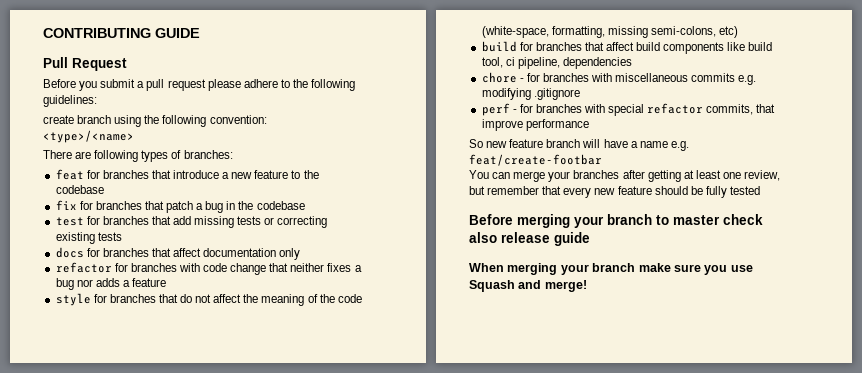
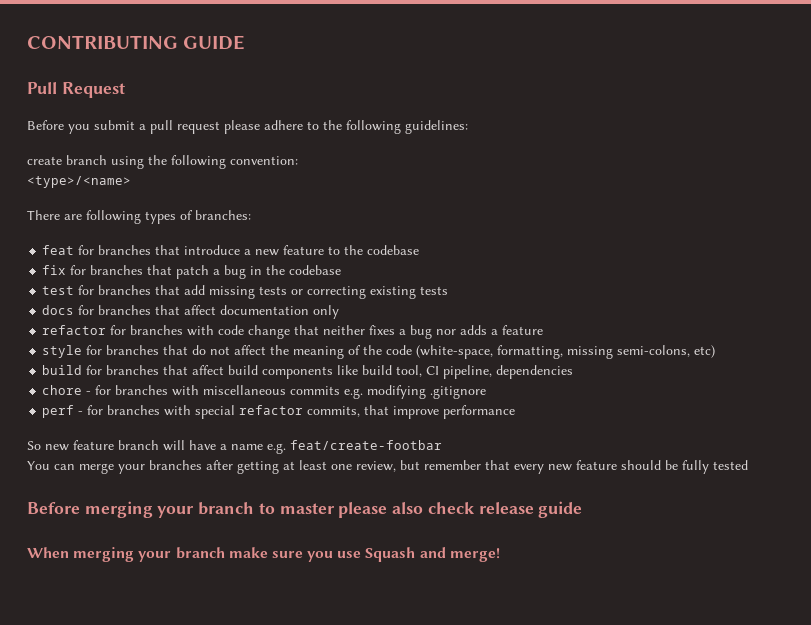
- build for branches that affect build components like build tool, ci pipeline, dependencies
+ build for branches that affect build components like build tool, CI pipeline, dependencies
- Before merging your branch to master check also release guide
+ Before merging your branch to master please also check release guide

